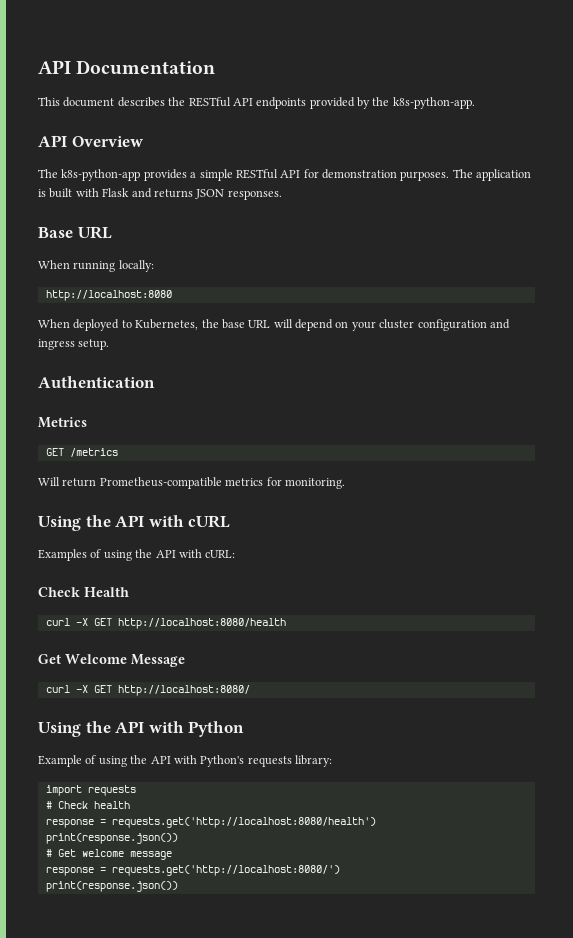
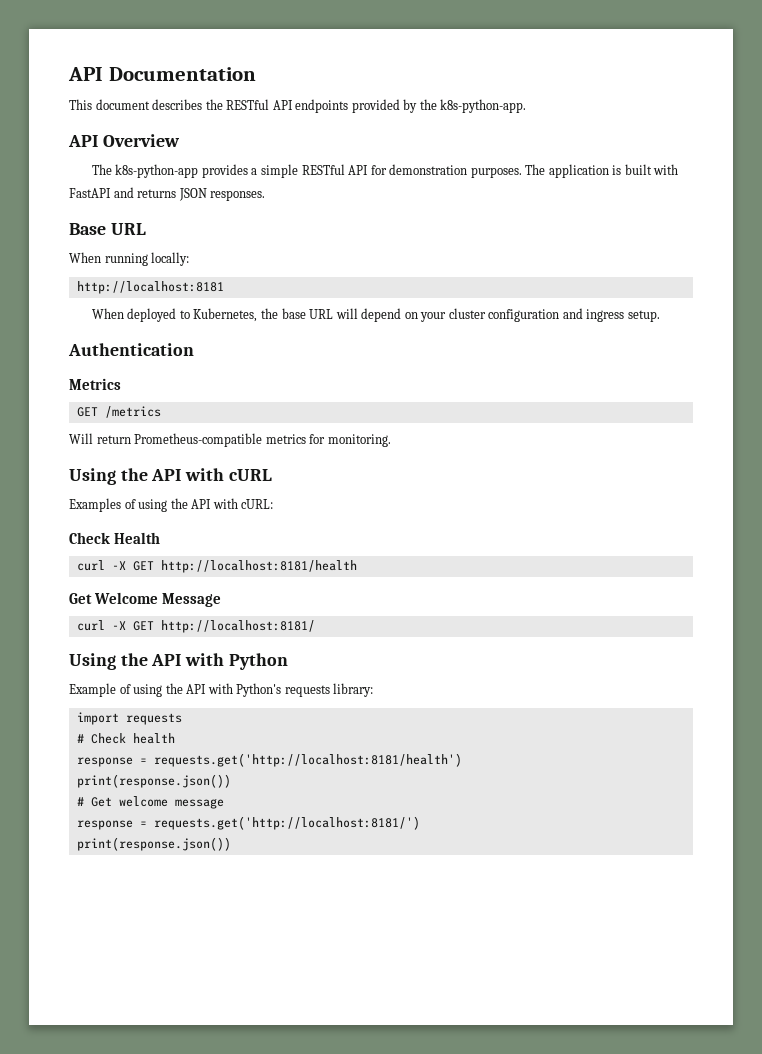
- The application is built with Flask and returns JSON responses.
+ The application is built with FastAPI and returns JSON responses.
- http://localhost:8080
+ http://localhost:8181
- curl -X GET http://localhost:8080/health
+ curl -X GET http://localhost:8181/health
- curl -X GET http://localhost:8080/
+ curl -X GET http://localhost:8181/
- response = requests.get('http://localhost:8080/health')
+ response = requests.get('http://localhost:8181/health')
- response = requests.get('http://localhost:8080/')
+ response = requests.get('http://localhost:8181/')

